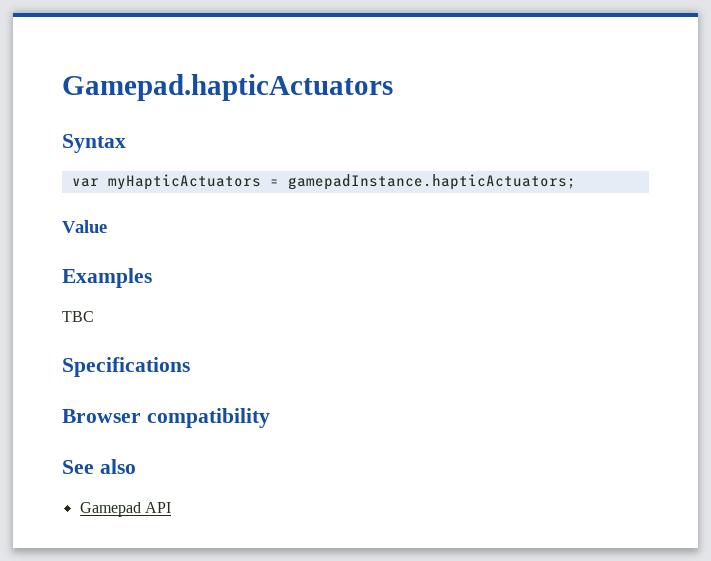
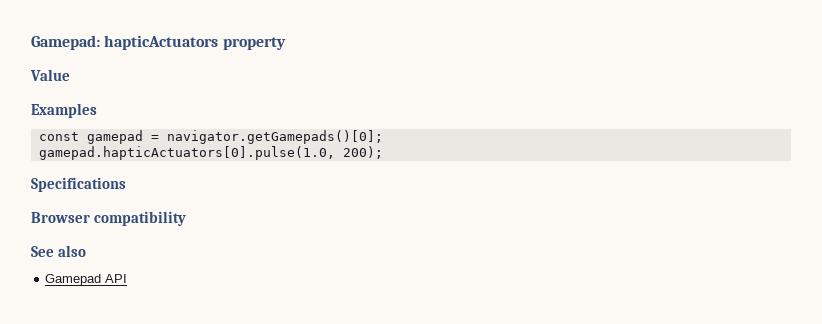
- Gamepad.hapticActuators
- Syntax
- var myHapticActuators = gamepadInstance.hapticActuators;
+ Gamepad: hapticActuators property
  Value
  Examples
- TBC
+ const gamepad = navigator.getGamepads()[0];
+ gamepad.hapticActuators[0].pulse(1.0, 200);

